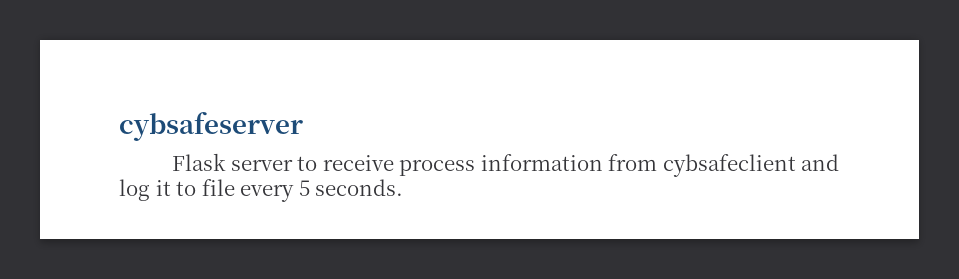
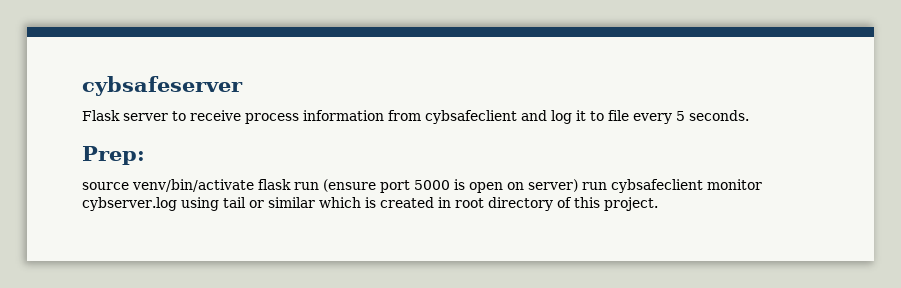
+ Prep:
+ source venv/bin/activate flask run (ensure port 5000 is open on server) run cybsafeclient monitor cybserver.log using tail or similar which is created in root directory of this project.

